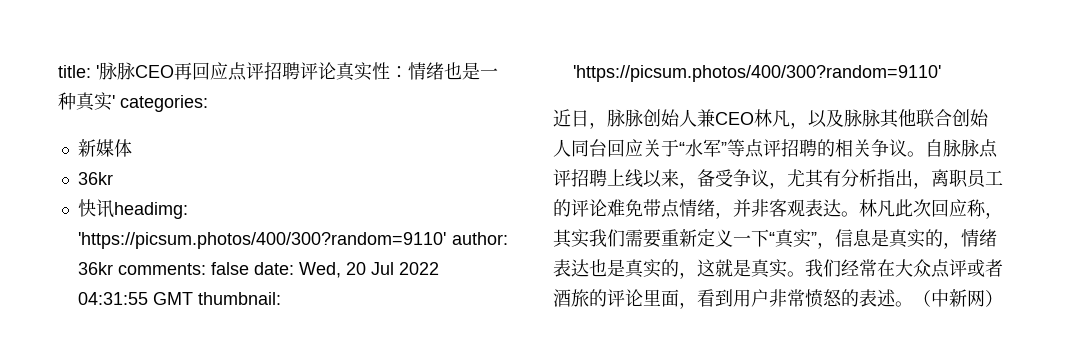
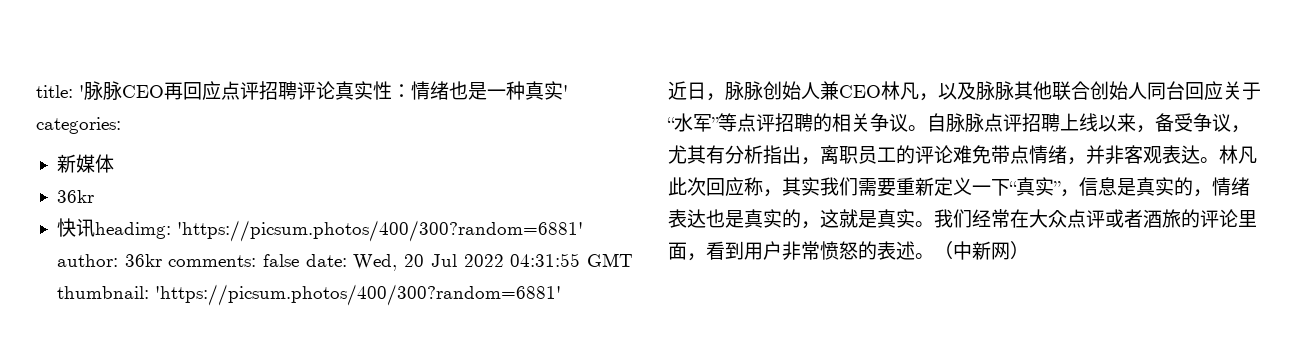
- 快讯headimg: 'https://picsum.photos/400/300?random=9110' author: 36kr comments: false date: Wed, 20 Jul 2022 04:31:55 GMT thumbnail: 'https://picsum.photos/400/300?random=9110'
+ 快讯headimg: 'https://picsum.photos/400/300?random=6881' author: 36kr comments: false date: Wed, 20 Jul 2022 04:31:55 GMT thumbnail: 'https://picsum.photos/400/300?random=6881'

